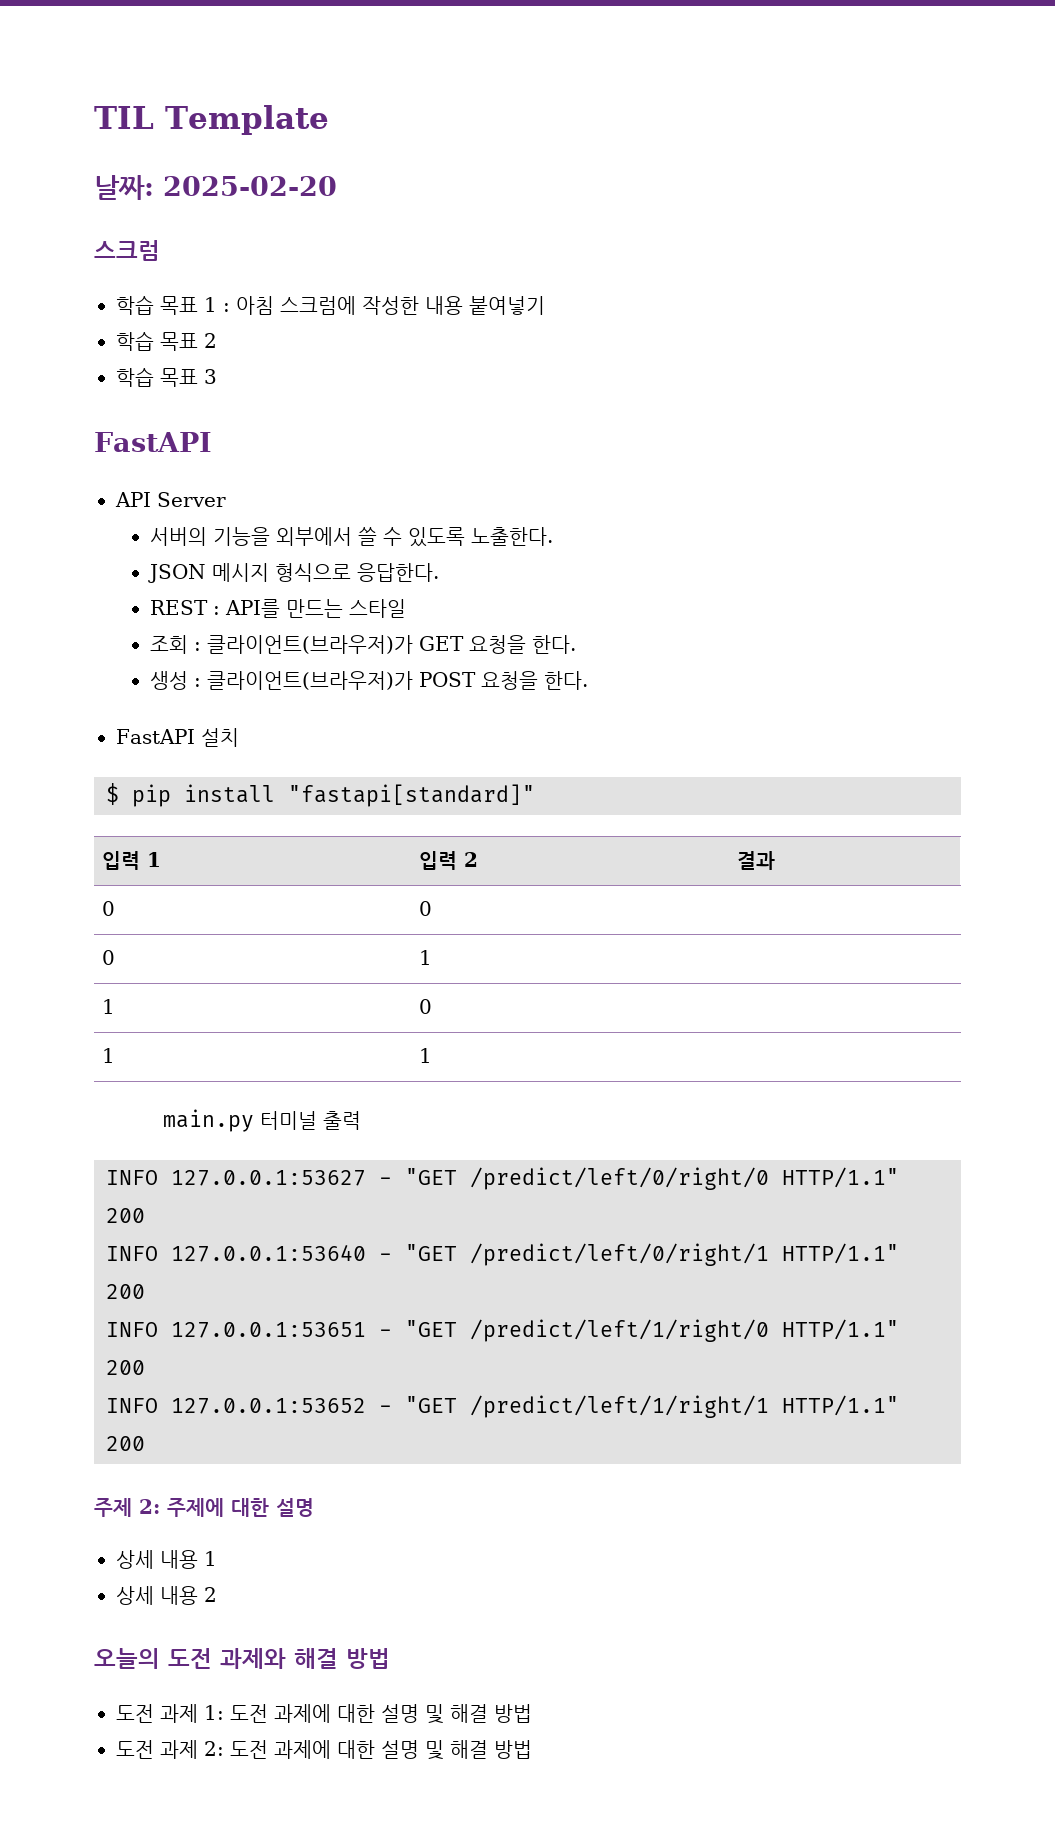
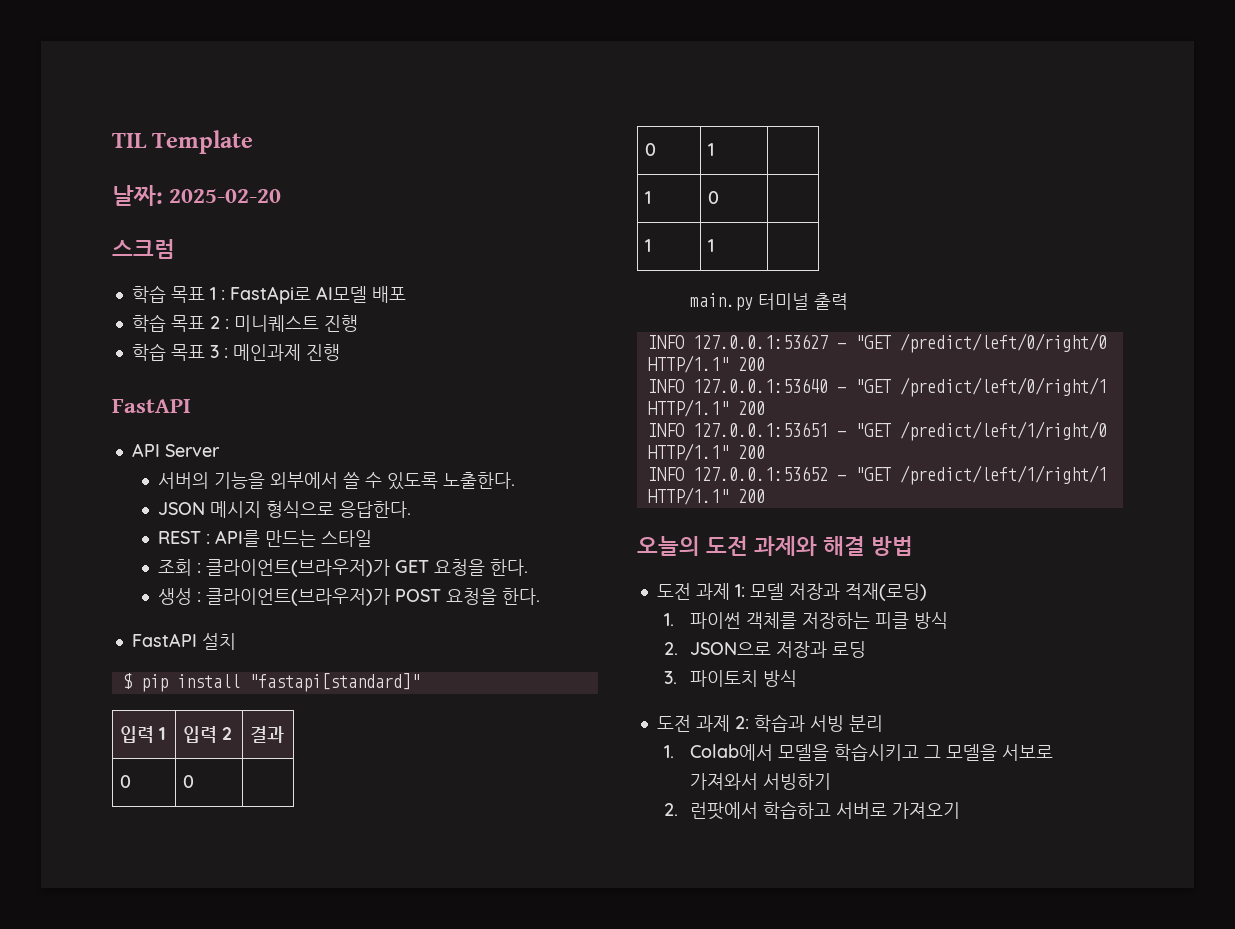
- 학습 목표 1 : 아침 스크럼에 작성한 내용 붙여넣기
+ 학습 목표 1 : FastApi로 AI모델 배포
- 학습 목표 2
+ 학습 목표 2 : 미니퀘스트 진행
- 학습 목표 3
+ 학습 목표 3 : 메인과제 진행
- 주제 2: 주제에 대한 설명
- 상세 내용 1
- 상세 내용 2
- 도전 과제 1: 도전 과제에 대한 설명 및 해결 방법
- 도전 과제 2: 도전 과제에 대한 설명 및 해결 방법
+ 도전 과제 1: 모델 저장과 적재(로딩)
+ 1. 파이썬 객체를 저장하는 피클 방식
+ 2. JSON으로 저장과 로딩
+ 3. 파이토치 방식
+ 도전 과제 2: 학습과 서빙 분리
+ 1. Colab에서 모델을 학습시키고 그 모델을 서보로 가져와서 서빙하기
+ 2. 런팟에서 학습하고 서버로 가져오기

